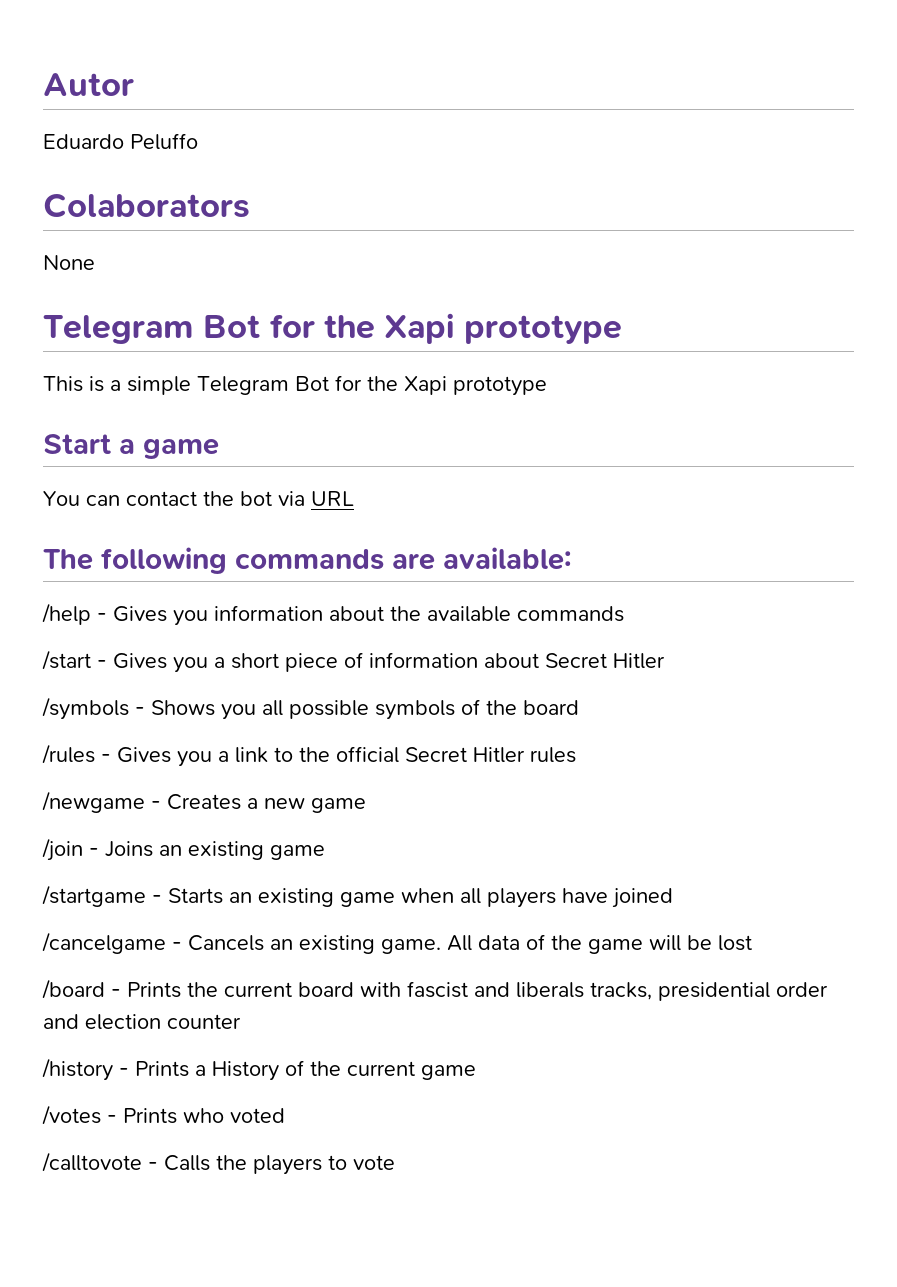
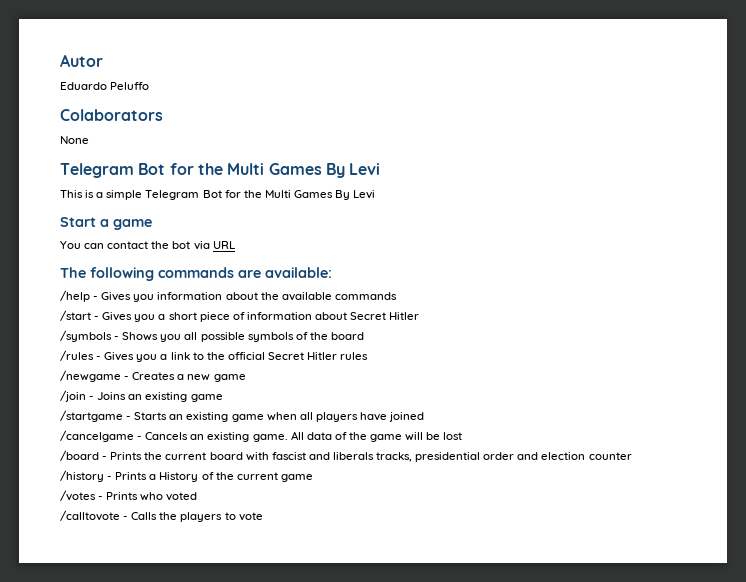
  None
- Telegram Bot for the Xapi prototype
+ Telegram Bot for the Multi Games By Levi
- This is a simple Telegram Bot for the Xapi prototype
+ This is a simple Telegram Bot for the Multi Games By Levi

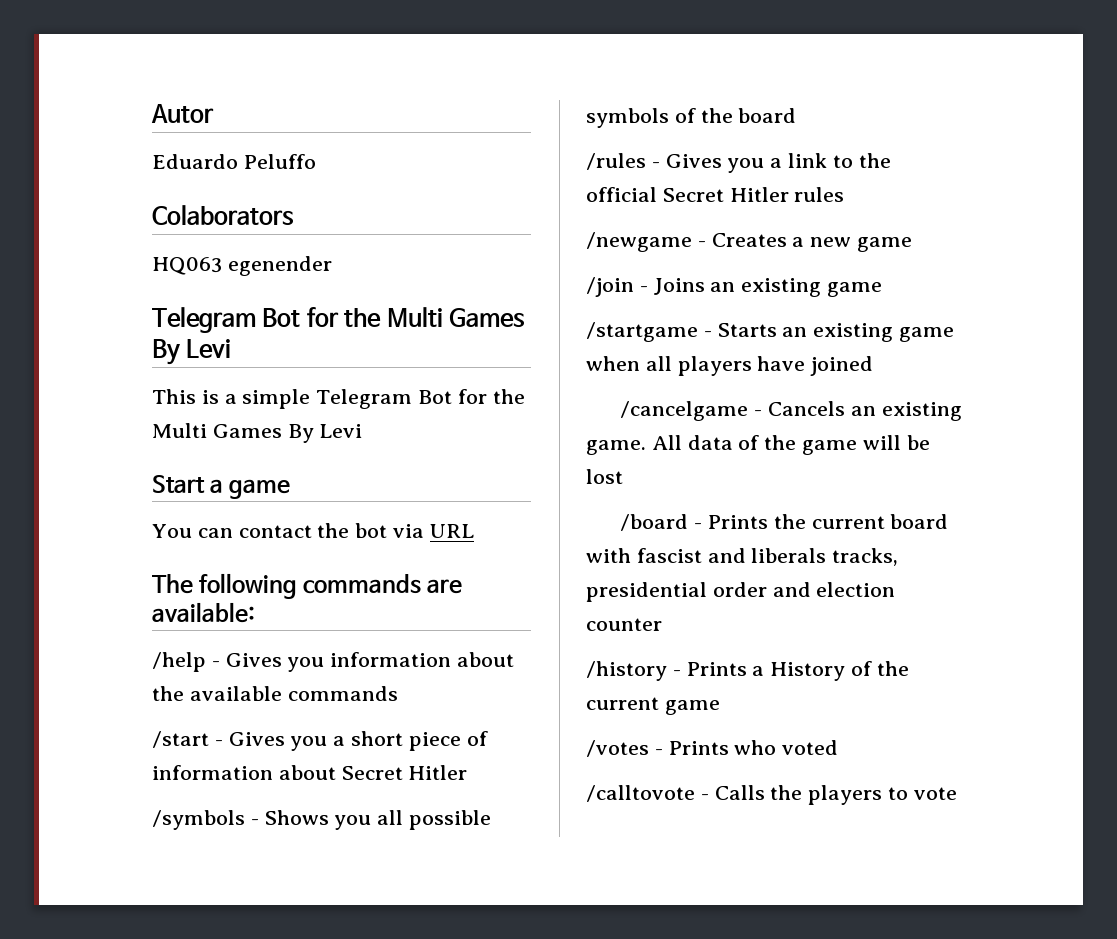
- None
+ HQ063 egenender

